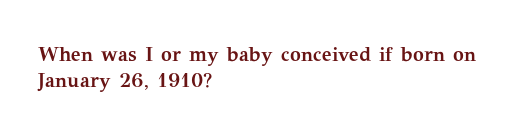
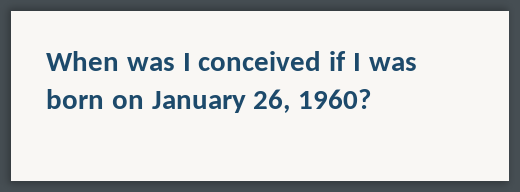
- When was I or my baby conceived if born on January 26, 1910?
+ When was I conceived if I was born on January 26, 1960?

